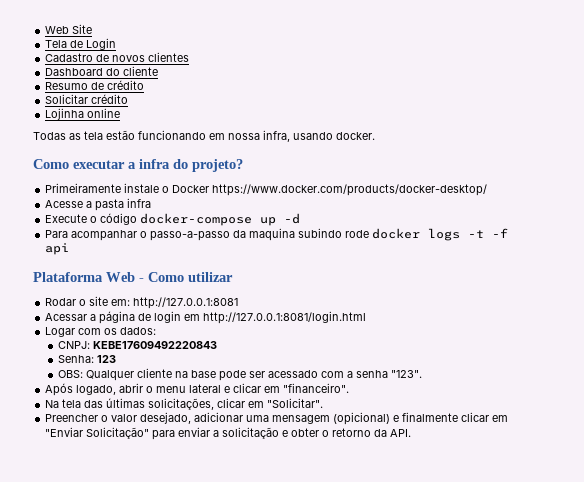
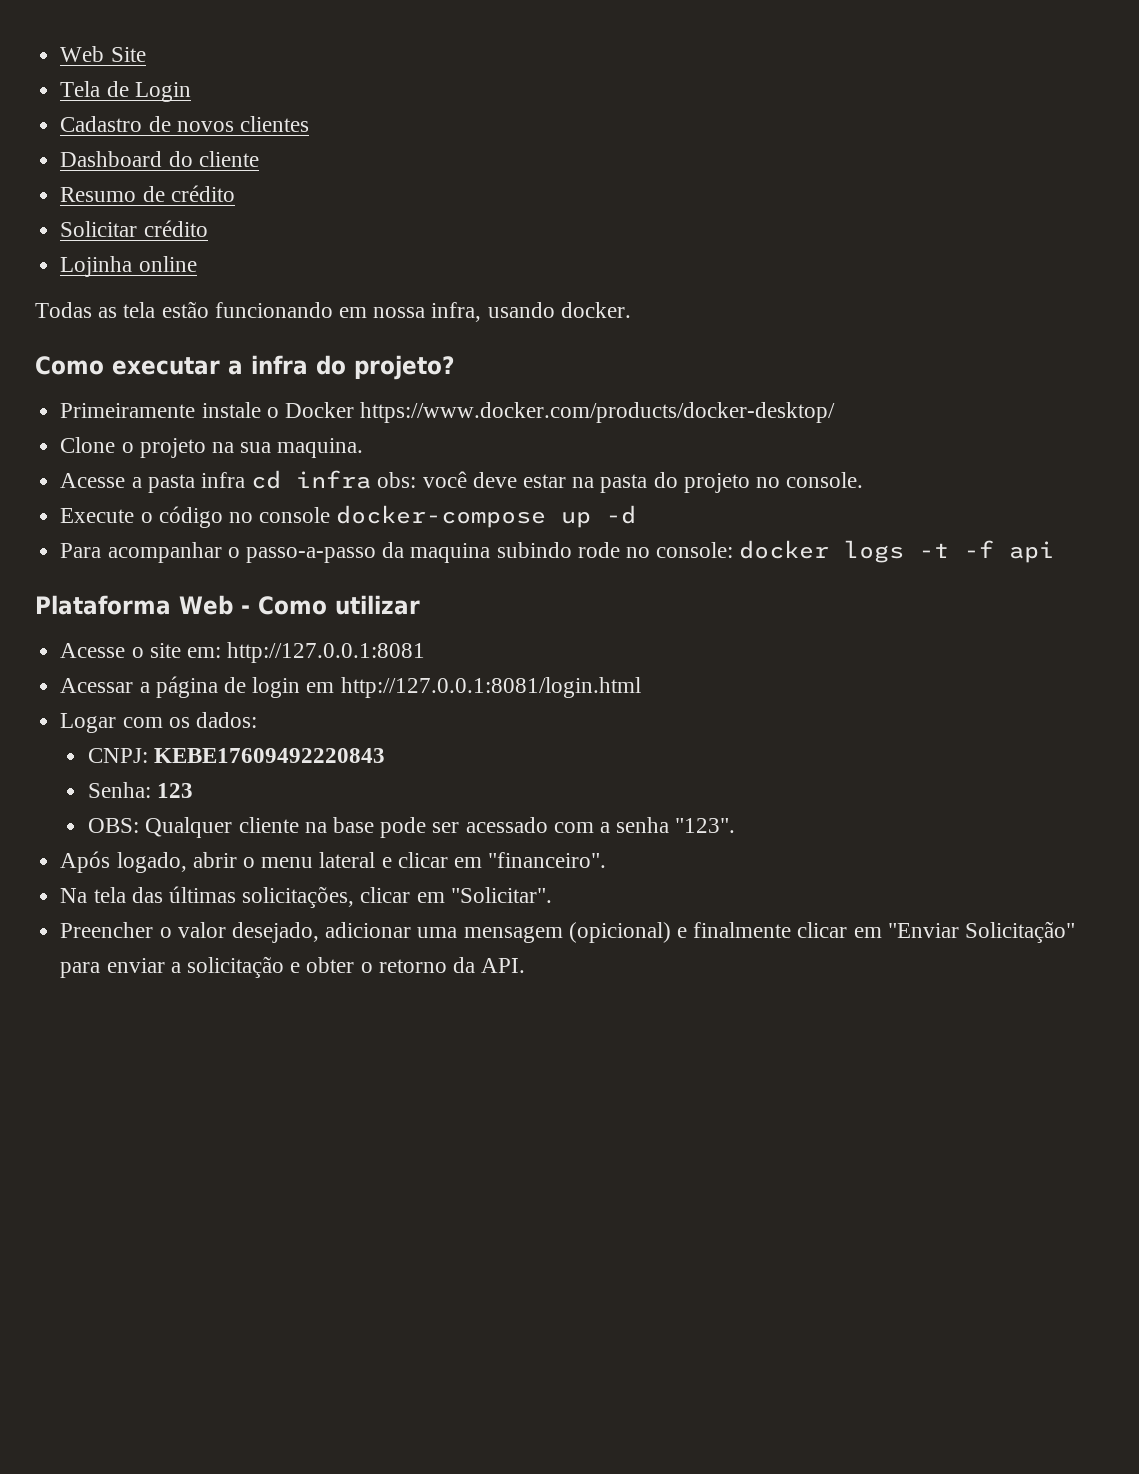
- Acesse a pasta infra
+ Clone o projeto na sua maquina.
+ Acesse a pasta infra cd infra obs: você deve estar na pasta do projeto no console.
- Execute o código docker-compose up -d
+ Execute o código no console docker-compose up -d
- Para acompanhar o passo-a-passo da maquina subindo rode docker logs -t -f api
+ Para acompanhar o passo-a-passo da maquina subindo rode no console: docker logs -t -f api
- Rodar o site em: http://127.0.0.1:8081
+ Acesse o site em: http://127.0.0.1:8081

